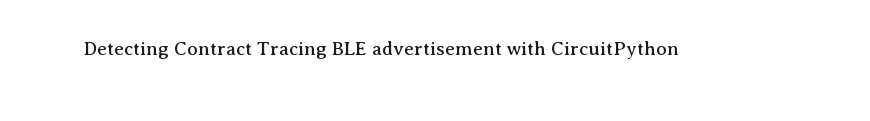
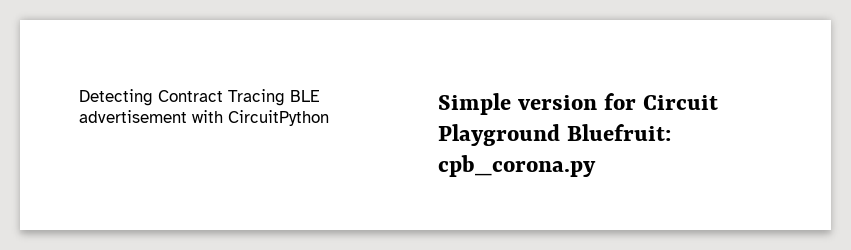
+ Simple version for Circuit Playground Bluefruit: cpb_corona.py

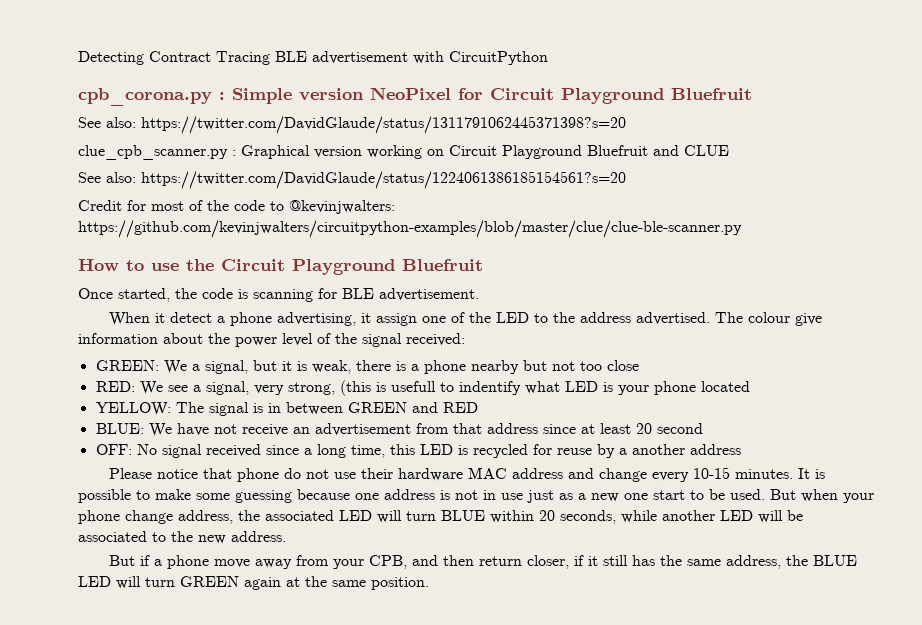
- Simple version for Circuit Playground Bluefruit: cpb_corona.py
+ cpb_corona.py : Simple version NeoPixel for Circuit Playground Bluefruit
+ See also: https://twitter.com/DavidGlaude/status/1311791062445371398?s=20
+ clue_cpb_scanner.py : Graphical version working on Circuit Playground Bluefruit and CLUE
+ See also: https://twitter.com/DavidGlaude/status/1224061386185154561?s=20
+ Credit for most of the code to @kevinjwalters: https://github.com/kevinjwalters/circuitpython-examples/blob/master/clue/clue-ble-scanner.py
+ How to use the Circuit Playground Bluefruit
+ Once started, the code is scanning for BLE advertisement.
+ When it detect a phone advertising, it assign one of the LED to the address advertised. The colour give information about the power level of the signal received:
+ GREEN: We a signal, but it is weak, there is a phone nearby but not too close
+ RED: We see a signal, very strong, (this is usefull to indentify what LED is your phone located
+ YELLOW: The signal is in between GREEN and RED
+ BLUE: We have not receive an advertisement from that address since at least 20 second
+ OFF: No signal received since a long time, this LED is recycled for reuse by a another address
+ Please notice that phone do not use their hardware MAC address and change every 10-15 minutes. It is possible to make some guessing because one address is not in use just as a new one start to be used. But when your phone change address, the associated LED will turn BLUE within 20 seconds, while another LED will be associated to the new address.
+ But if a phone move away from your CPB, and then return closer, if it still has the same address, the BLUE LED will turn GREEN again at the same position.

